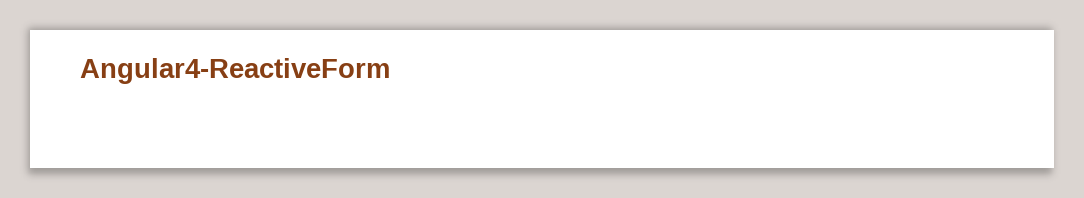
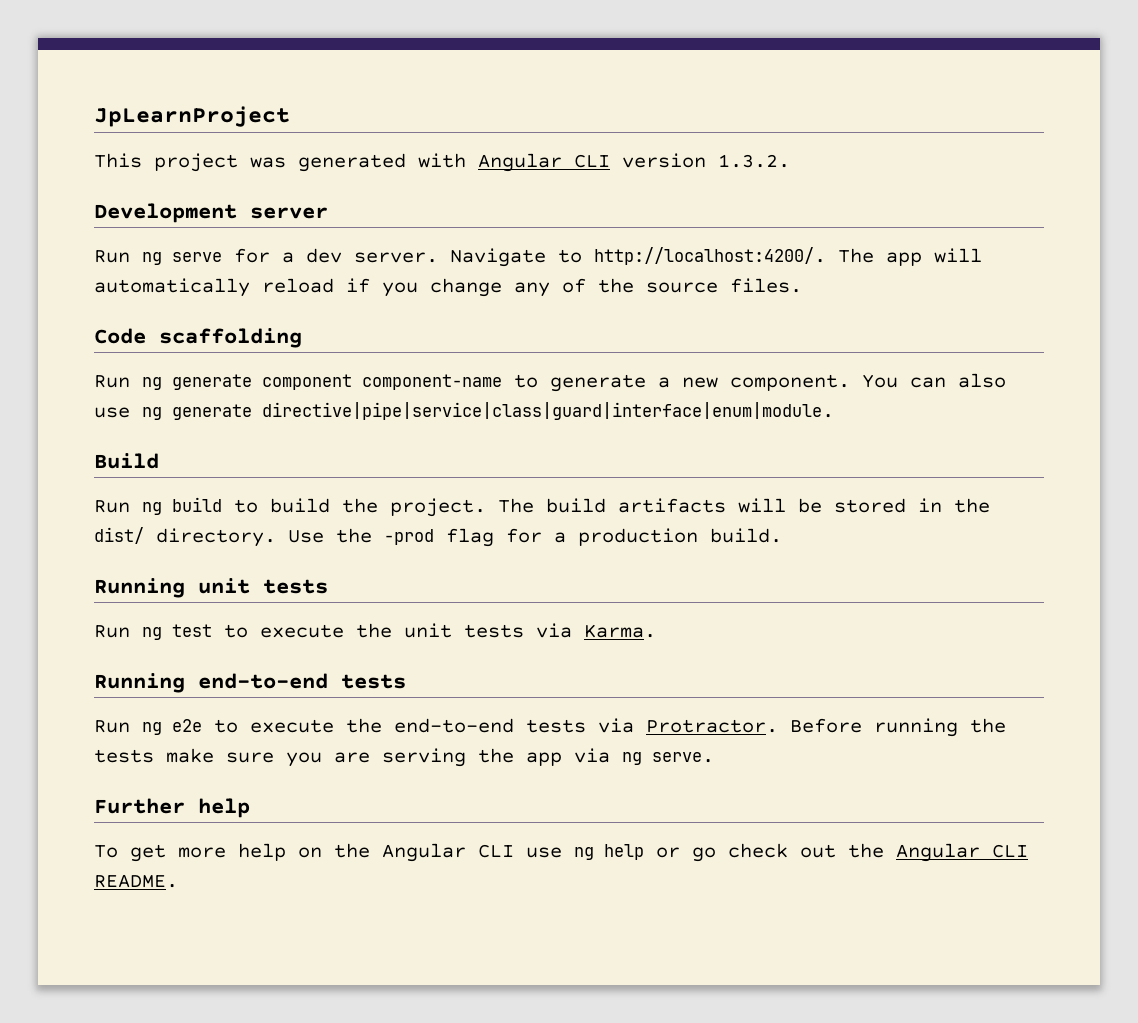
- Angular4-ReactiveForm
+ JpLearnProject
+ This project was generated with Angular CLI version 1.3.2.
+ Development server
+ Run ng serve for a dev server. Navigate to http://localhost:4200/. The app will automatically reload if you change any of the source files.
+ Code scaffolding
+ Run ng generate component component-name to generate a new component. You can also use ng generate directive|pipe|service|class|guard|interface|enum|module.
+ Build
+ Run ng build to build the project. The build artifacts will be stored in the dist/ directory. Use the -prod flag for a production build.
+ Running unit tests
+ Run ng test to execute the unit tests via Karma.
+ Running end-to-end tests
+ Run ng e2e to execute the end-to-end tests via Protractor. Before running the tests make sure you are serving the app via ng serve.
+ Further help
+ To get more help on the Angular CLI use ng help or go check out the Angular CLI README.

